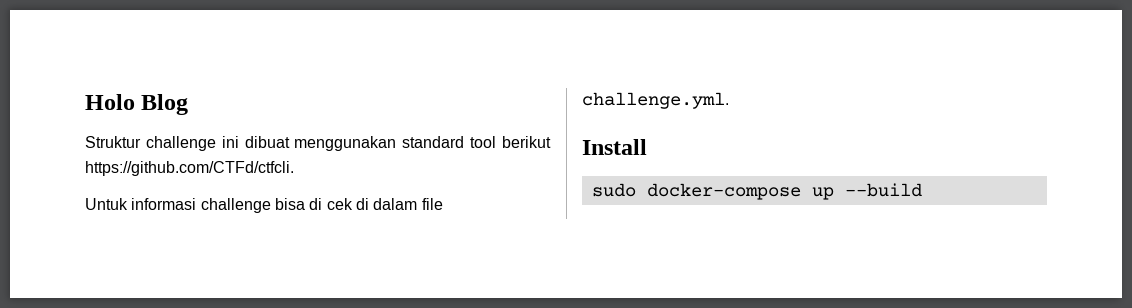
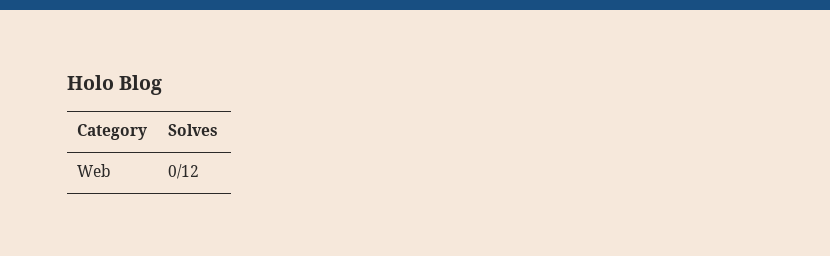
- Struktur challenge ini dibuat menggunakan standard tool berikut https://github.com/CTFd/ctfcli.
- Untuk informasi challenge bisa di cek di dalam file challenge.yml.
- Install
- sudo docker-compose up --build
+ Category | Solves
+ Web | 0/12

